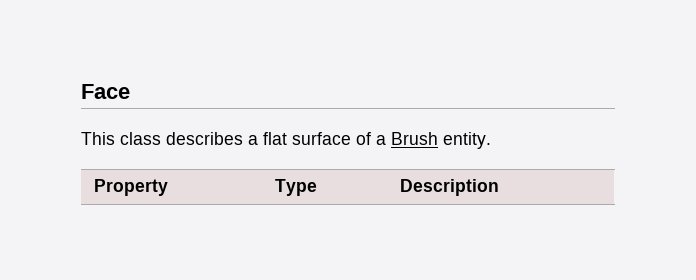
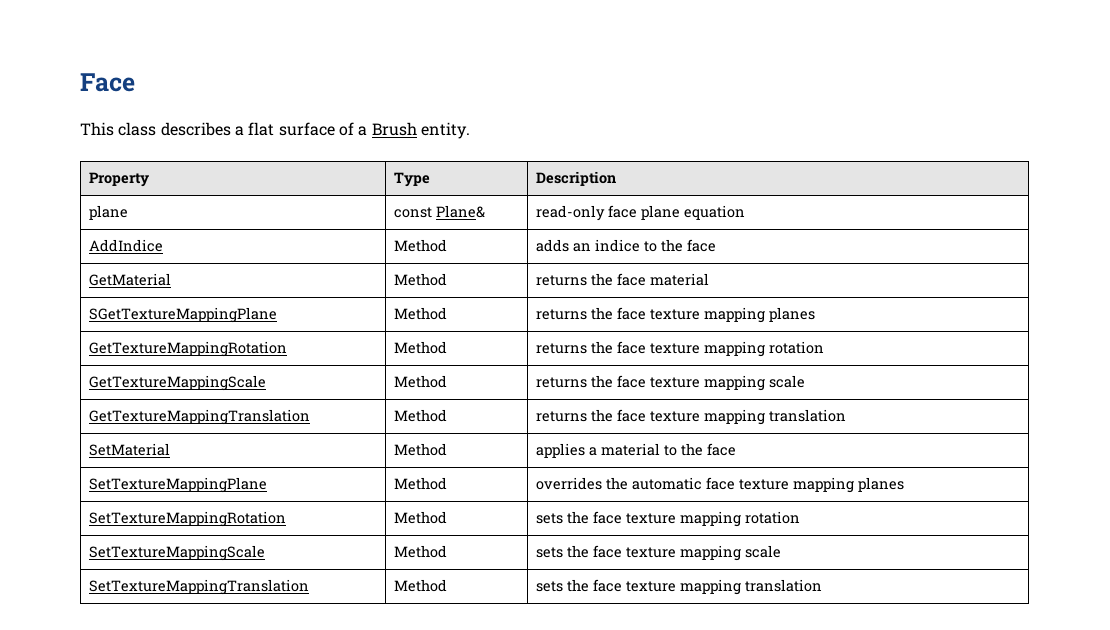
+ plane | const Plane& | read-only face plane equation
+ AddIndice | Method | adds an indice to the face
+ GetMaterial | Method | returns the face material
+ SGetTextureMappingPlane | Method | returns the face texture mapping planes
+ GetTextureMappingRotation | Method | returns the face texture mapping rotation
+ GetTextureMappingScale | Method | returns the face texture mapping scale
+ GetTextureMappingTranslation | Method | returns the face texture mapping translation
+ SetMaterial | Method | applies a material to the face
+ SetTextureMappingPlane | Method | overrides the automatic face texture mapping planes
+ SetTextureMappingRotation | Method | sets the face texture mapping rotation
+ SetTextureMappingScale | Method | sets the face texture mapping scale
+ SetTextureMappingTranslation | Method | sets the face texture mapping translation

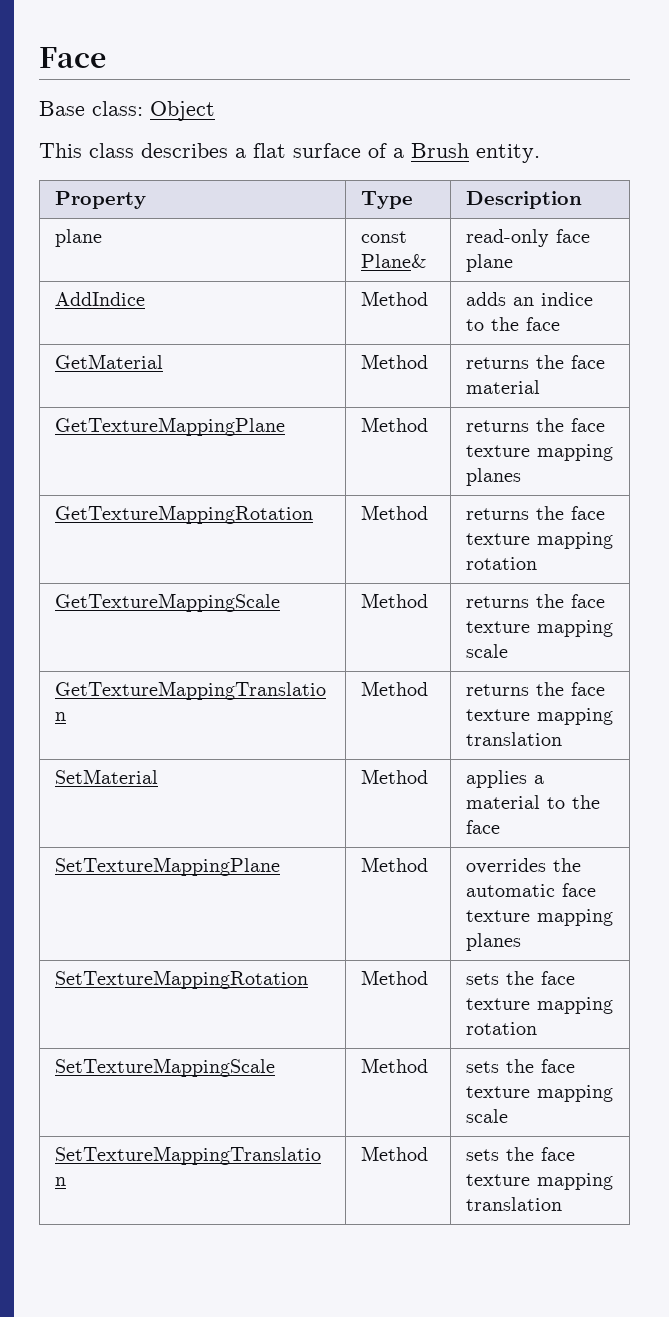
+ Base class: Object
- plane | const Plane& | read-only face plane equation
+ plane | const Plane& | read-only face plane
- SGetTextureMappingPlane | Method | returns the face texture mapping planes
+ GetTextureMappingPlane | Method | returns the face texture mapping planes

